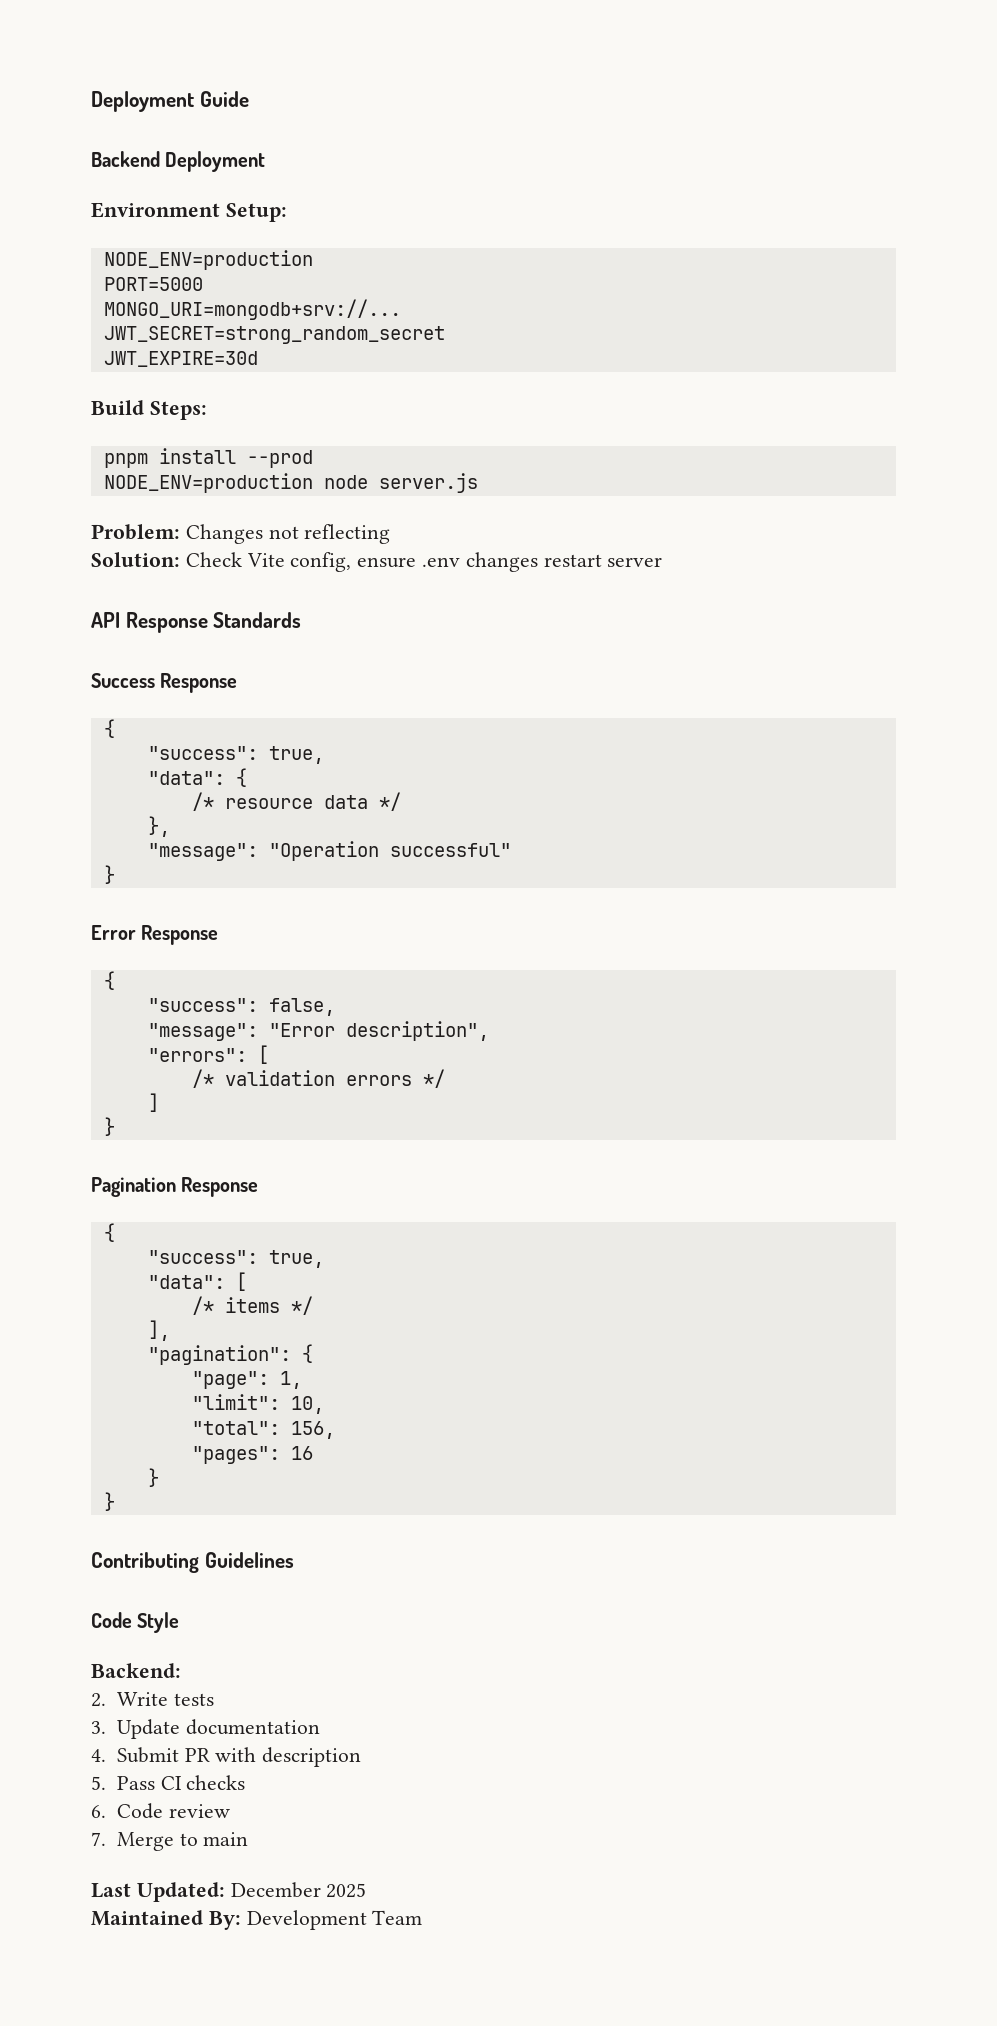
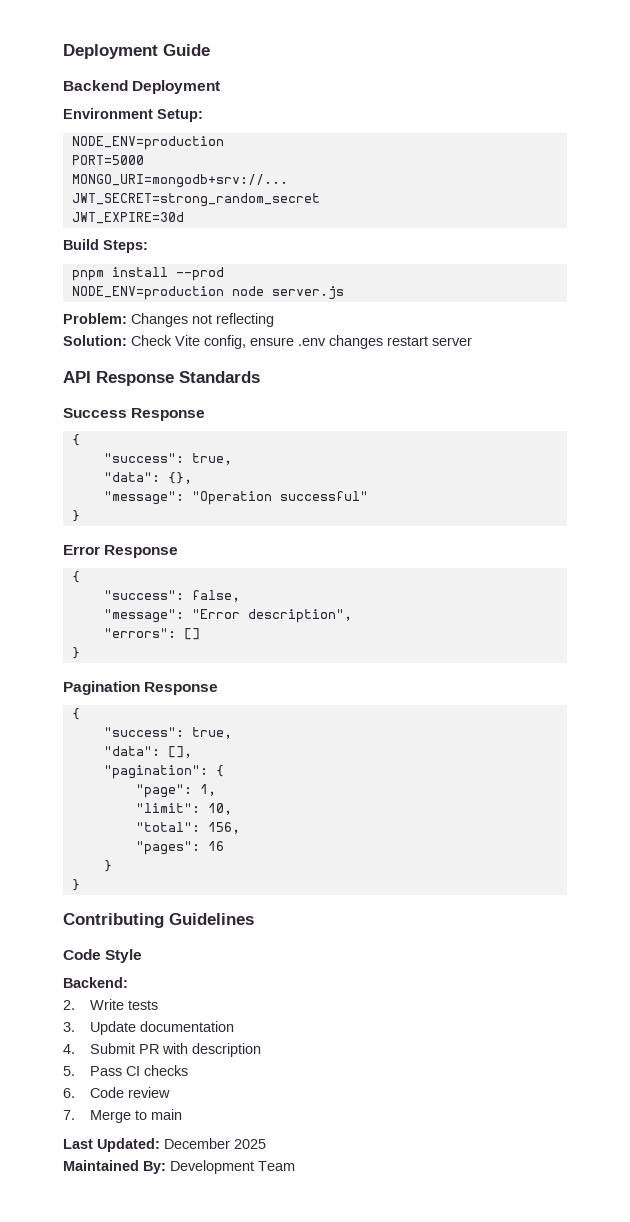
- "data": {
- /* resource data */
- },
+ "data": {},
- "errors": [
- /* validation errors */
- ]
+ "errors": []
- "data": [
- /* items */
- ],
+ "data": [],

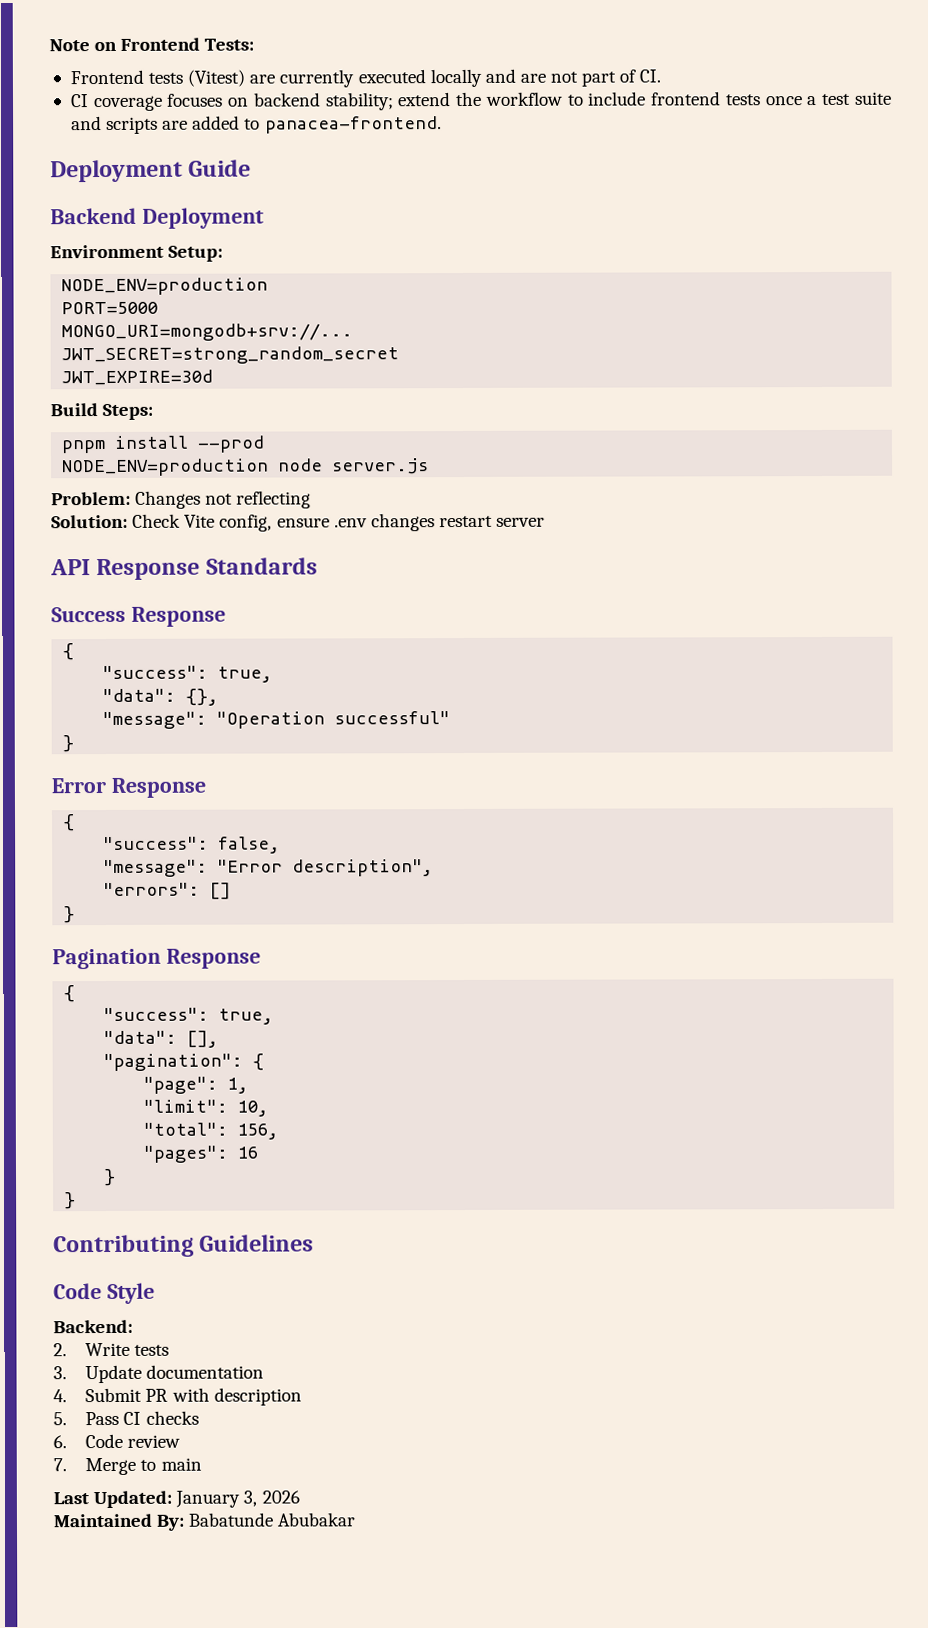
+ Note on Frontend Tests:
+ Frontend tests (Vitest) are currently executed locally and are not part of CI.
+ CI coverage focuses on backend stability; extend the workflow to include frontend tests once a test suite and scripts are added to panacea-frontend.
- Last Updated: December 2025
+ Last Updated: January 3, 2026
- Maintained By: Development Team
+ Maintained By: Babatunde Abubakar

